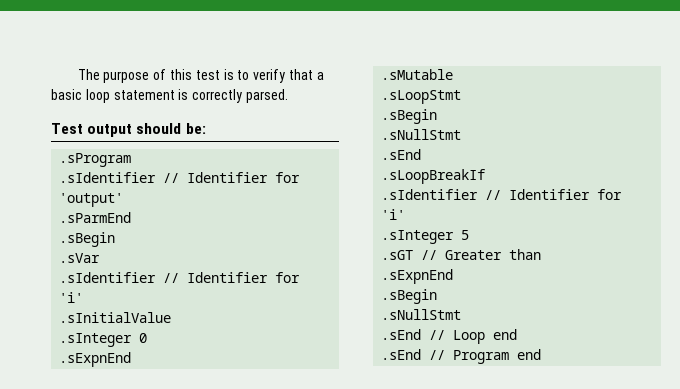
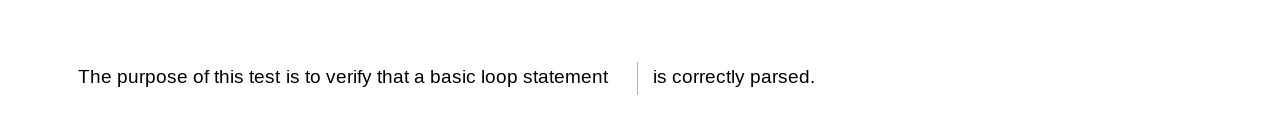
- Test output should be:
- .sProgram
- .sIdentifier // Identifier for 'output'
- .sParmEnd
- .sBegin
- .sVar
- .sIdentifier // Identifier for 'i'
- .sInitialValue
- .sInteger 0
- .sExpnEnd
- .sMutable
- .sLoopStmt
- .sBegin
- .sNullStmt
- .sEnd
- .sLoopBreakIf
- .sIdentifier // Identifier for 'i'
- .sInteger 5
- .sGT // Greater than
- .sExpnEnd
- .sBegin
- .sNullStmt
- .sEnd // Loop end
- .sEnd // Program end

